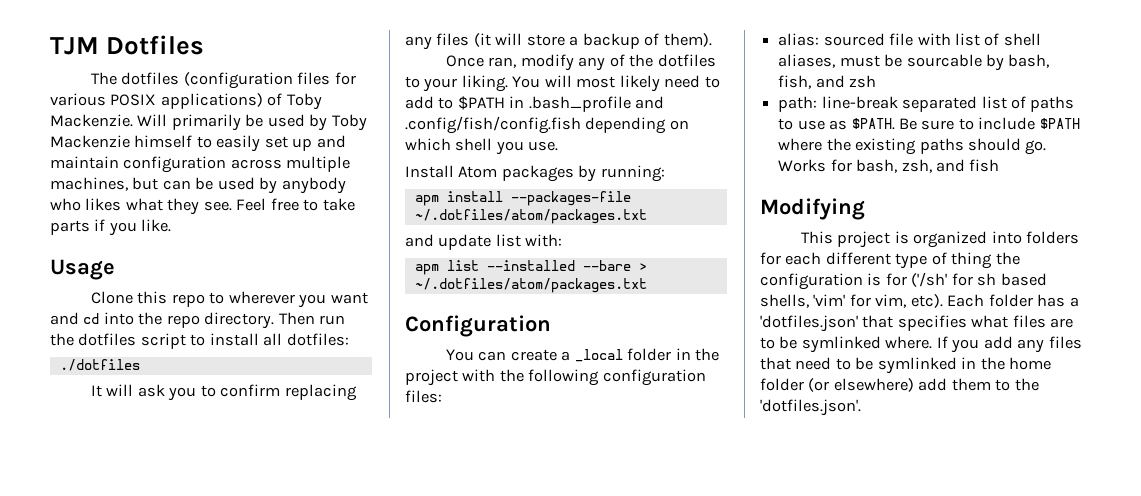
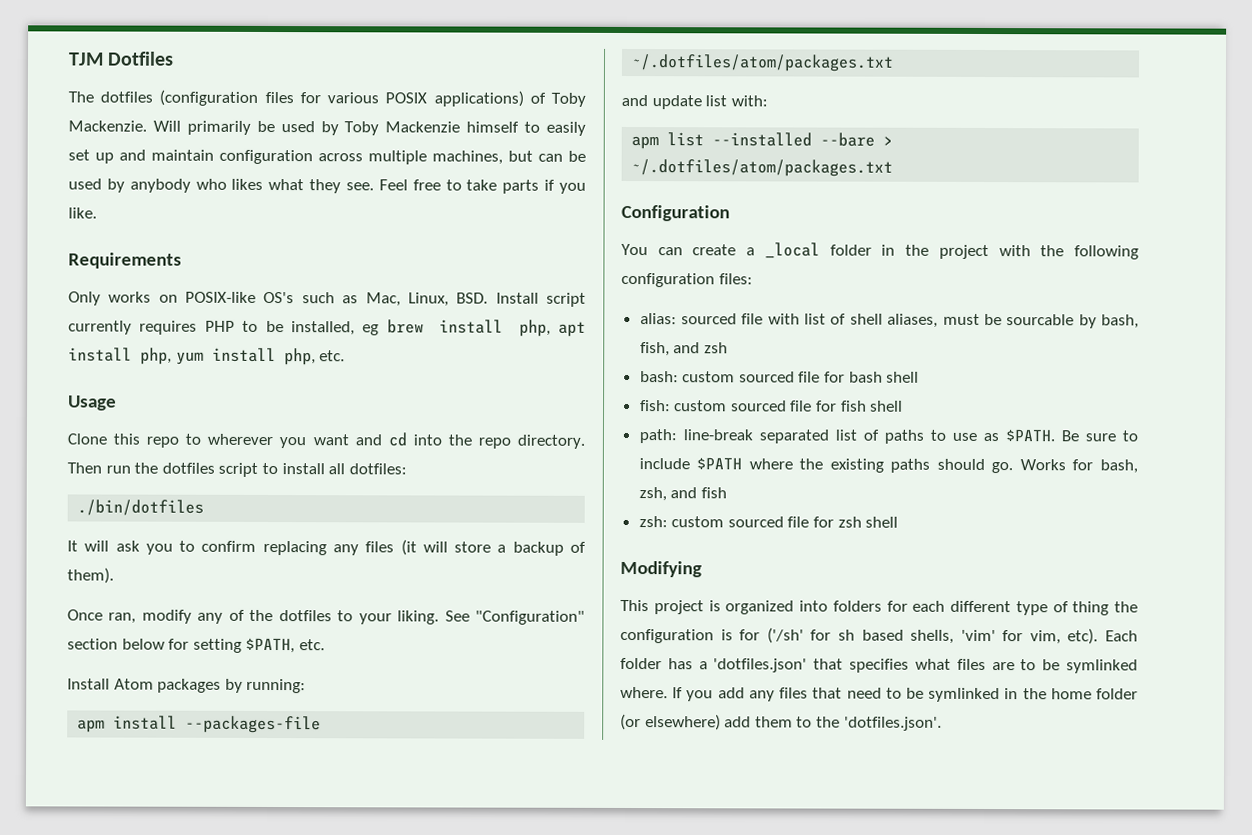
+ Requirements
+ Only works on POSIX-like OS's such as Mac, Linux, BSD. Install script currently requires PHP to be installed, eg brew install php, apt install php, yum install php, etc.
- ./dotfiles
+ ./bin/dotfiles
- You will most likely need to add to $PATH in .bash_profile and .config/fish/config.fish depending on which shell you use.
+ See "Configuration" section below for setting $PATH, etc.
+ bash: custom sourced file for bash shell
+ fish: custom sourced file for fish shell
+ zsh: custom sourced file for zsh shell

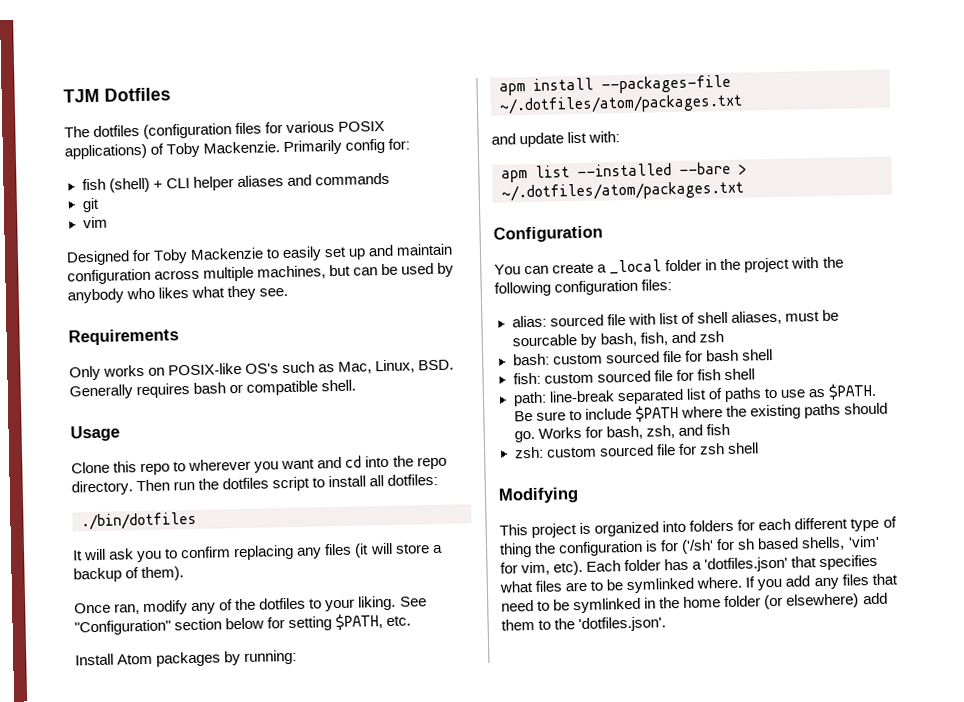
- Will primarily be used by Toby Mackenzie himself to easily set up and maintain configuration across multiple machines, but can be used by anybody who likes what they see. Feel free to take parts if you like.
+ Primarily config for:
+ fish (shell) + CLI helper aliases and commands
+ git
+ vim
+ Designed for Toby Mackenzie to easily set up and maintain configuration across multiple machines, but can be used by anybody who likes what they see.
- Only works on POSIX-like OS's such as Mac, Linux, BSD. Install script currently requires PHP to be installed, eg brew install php, apt install php, yum install php, etc.
+ Only works on POSIX-like OS's such as Mac, Linux, BSD. Generally requires bash or compatible shell.

